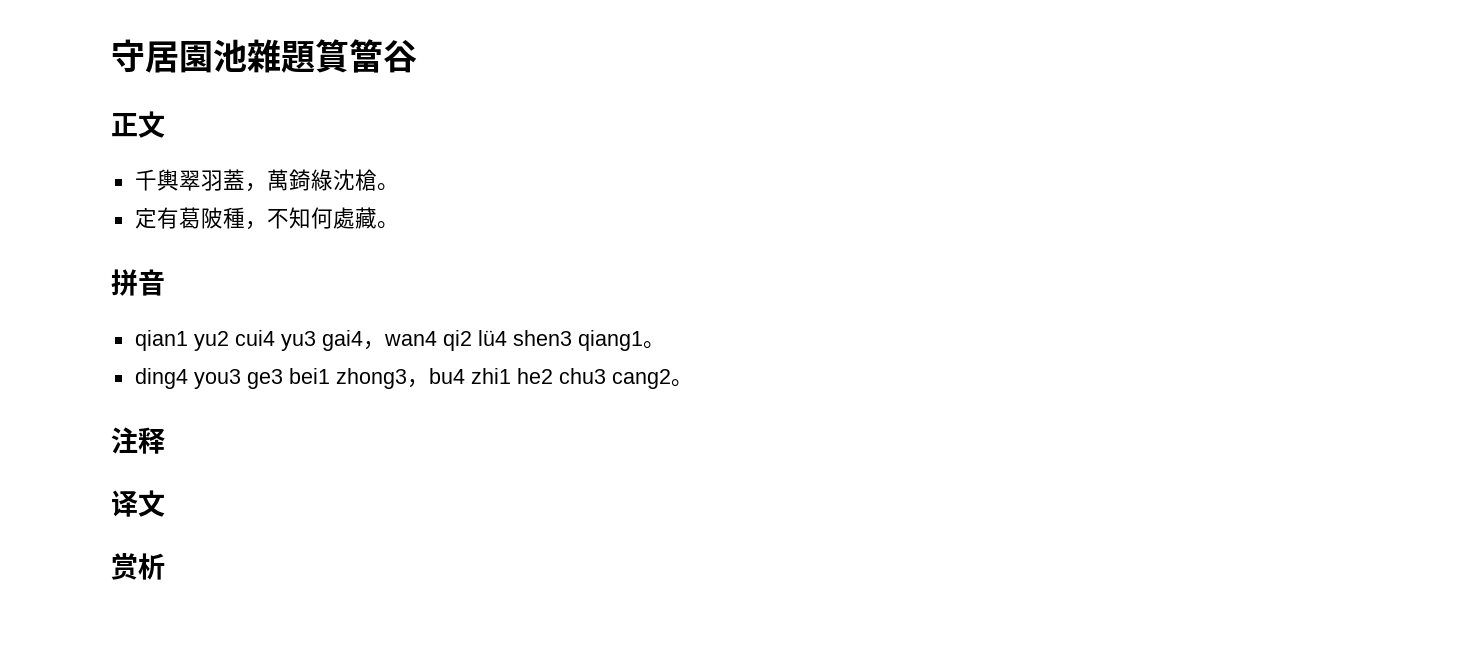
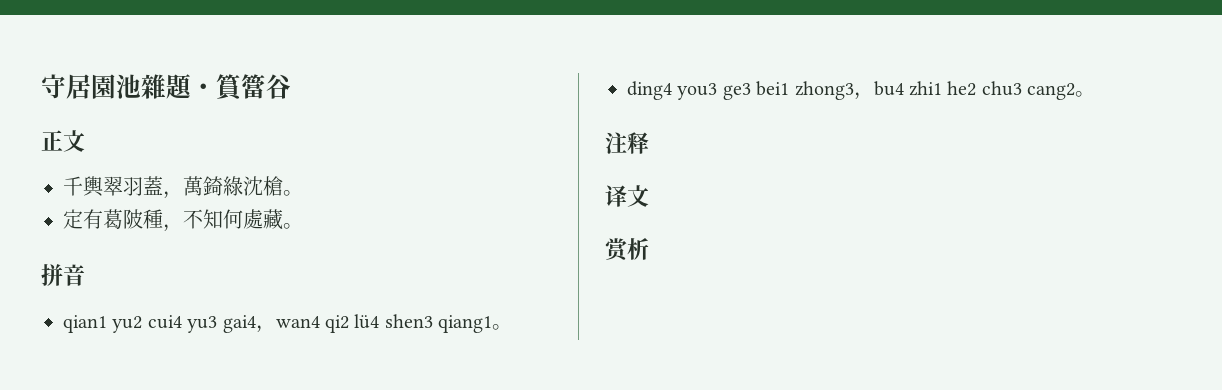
- 守居園池雜題篔簹谷
+ 守居園池雜題・篔簹谷

